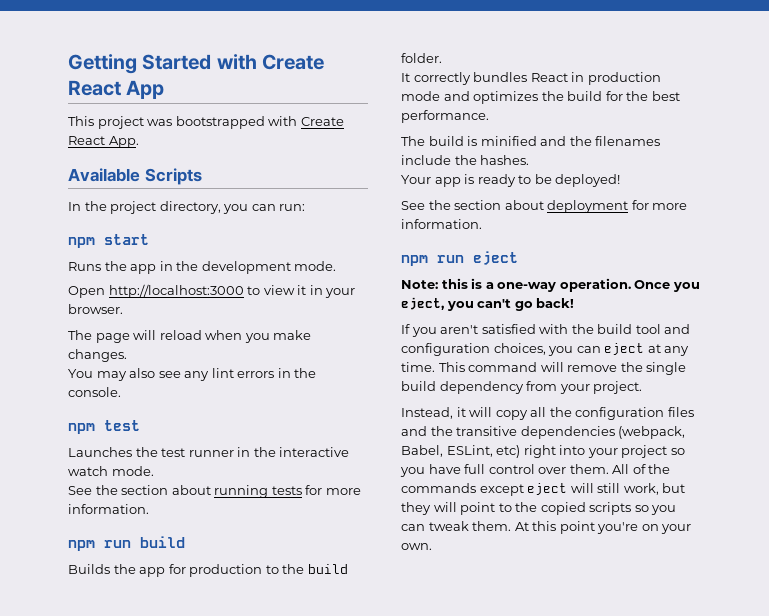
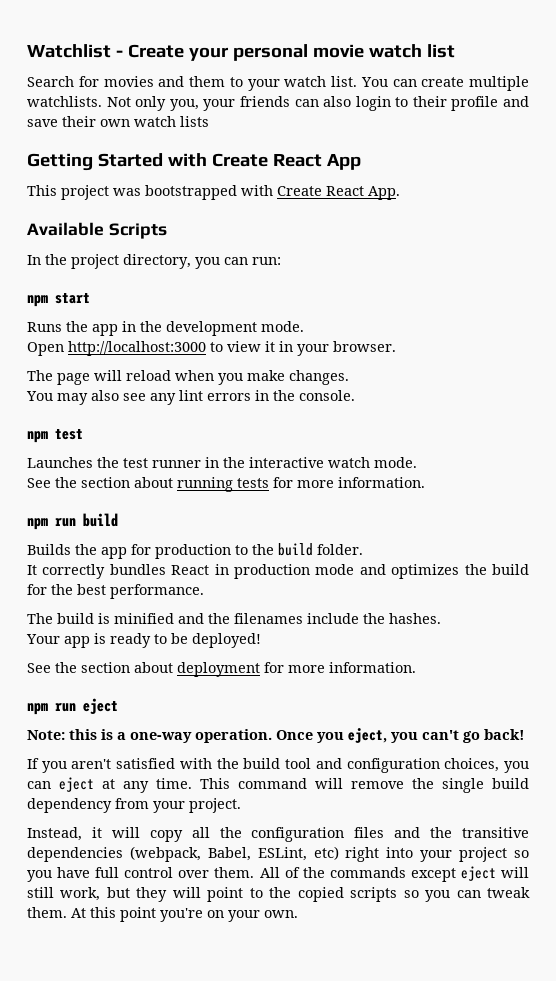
+ Watchlist - Create your personal movie watch list
+ Search for movies and them to your watch list. You can create multiple watchlists. Not only you, your friends can also login to their profile and save their own watch lists

